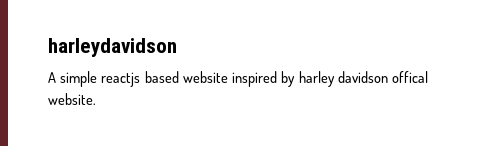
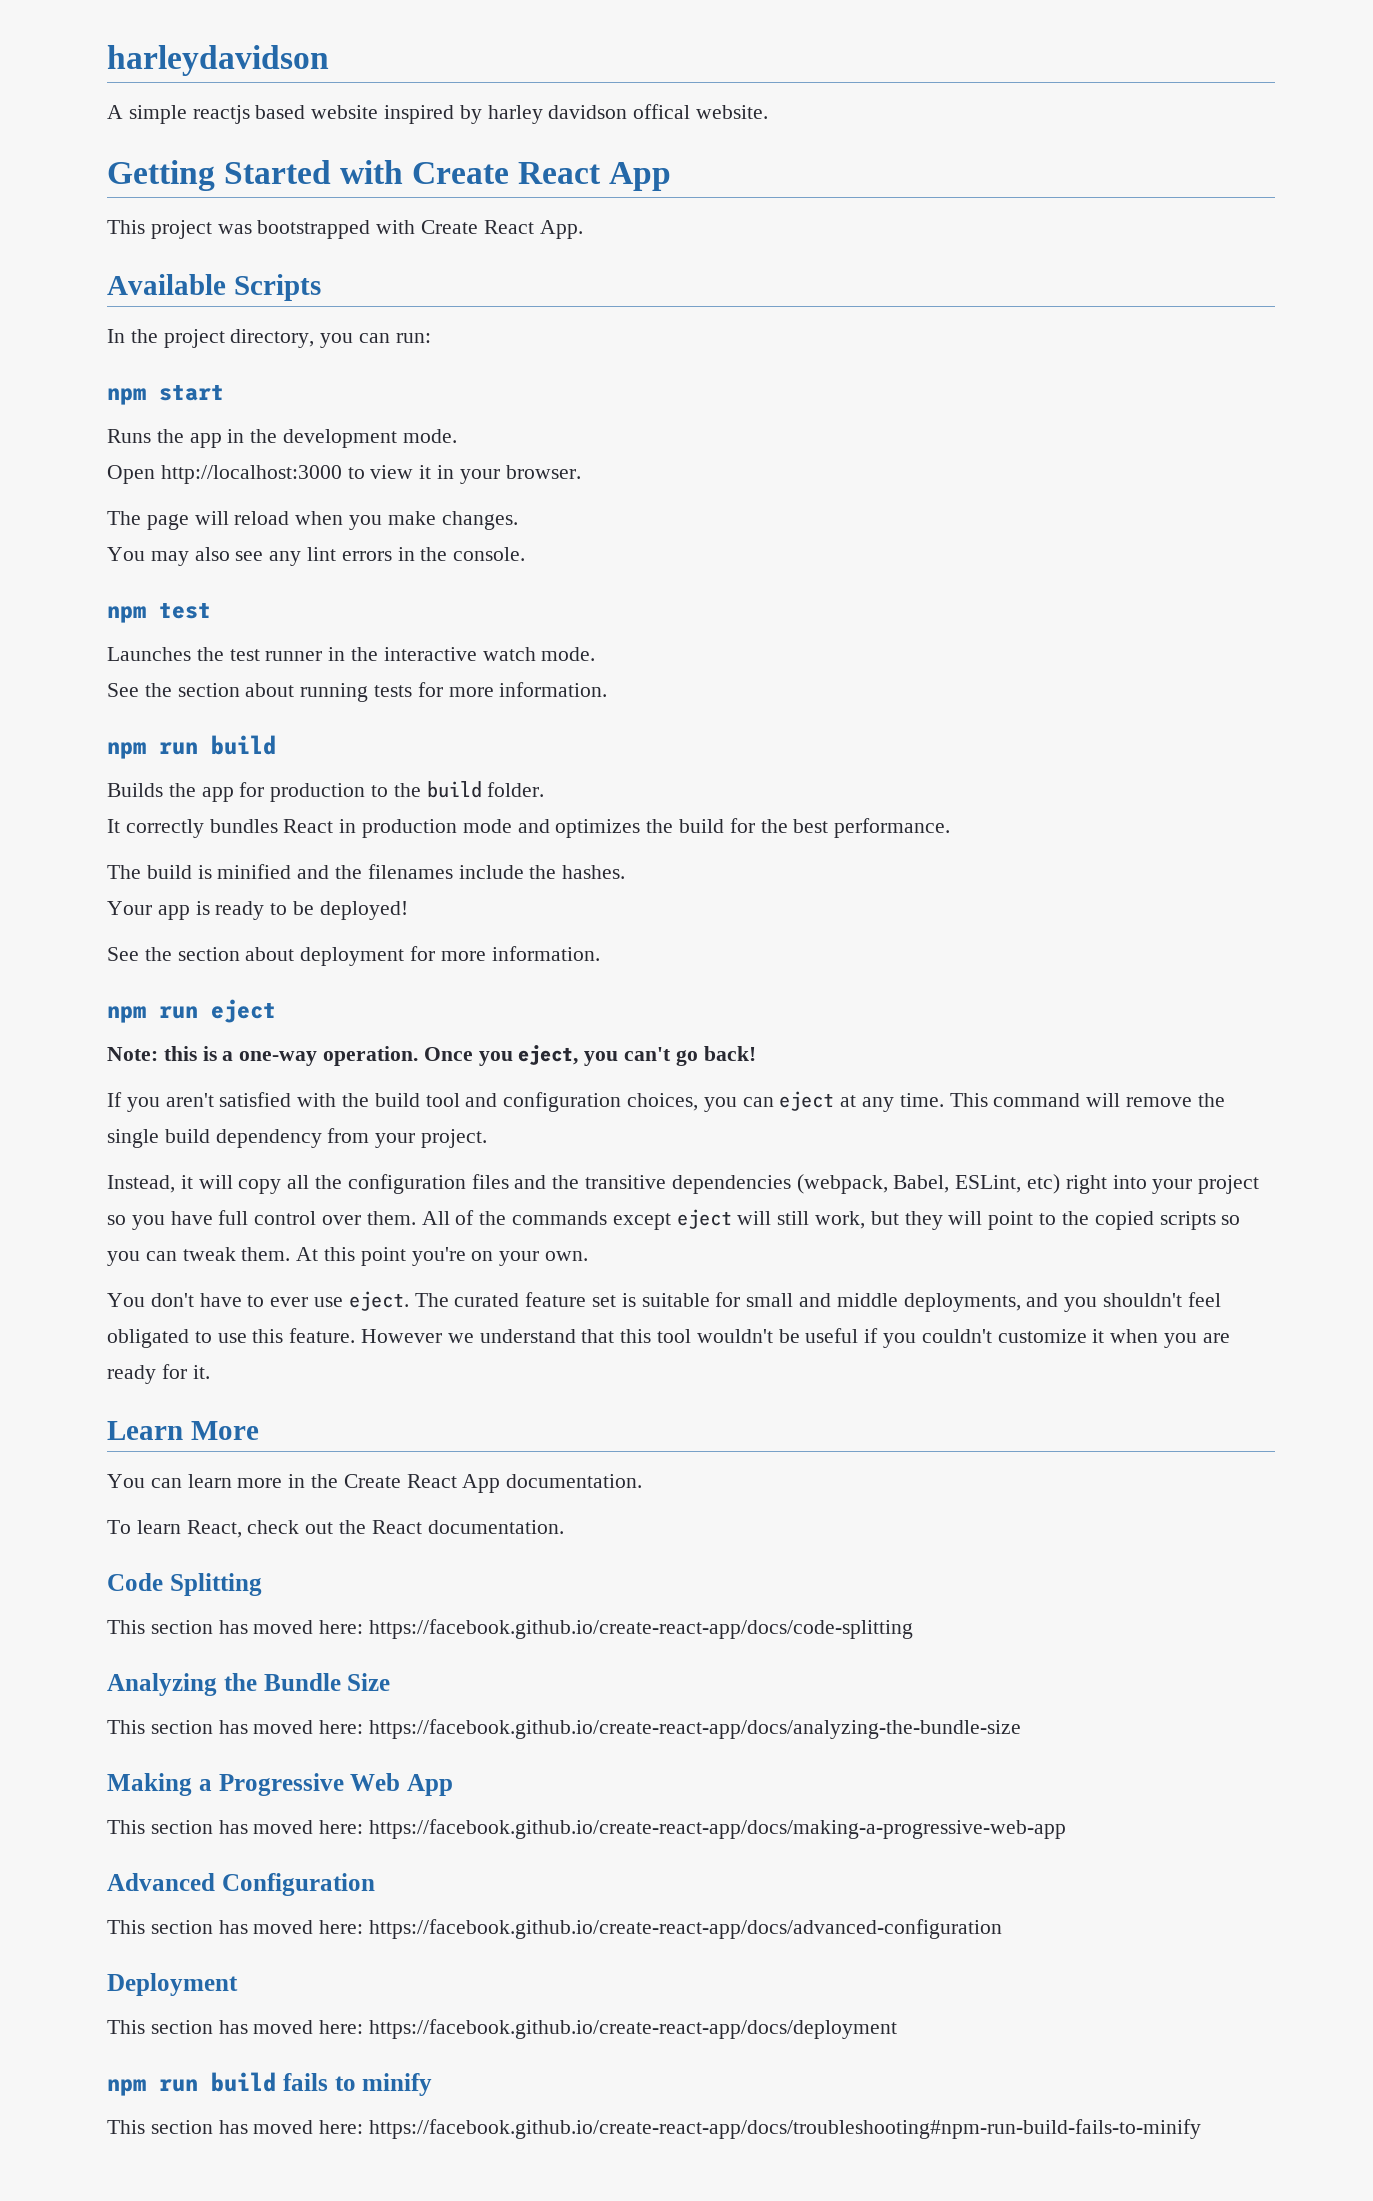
+ Getting Started with Create React App
+ This project was bootstrapped with Create React App.
+ Available Scripts
+ In the project directory, you can run:
+ npm start
+ Runs the app in the development mode.
+ Open http://localhost:3000 to view it in your browser.
+ The page will reload when you make changes.
+ You may also see any lint errors in the console.
+ npm test
+ Launches the test runner in the interactive watch mode.
+ See the section about running tests for more information.
+ npm run build
+ Builds the app for production to the build folder.
+ It correctly bundles React in production mode and optimizes the build for the best performance.
+ The build is minified and the filenames include the hashes.
+ Your app is ready to be deployed!
+ See the section about deployment for more information.
+ npm run eject
+ Note: this is a one-way operation. Once you eject, you can't go back!
+ If you aren't satisfied with the build tool and configuration choices, you can eject at any time. This command will remove the single build dependency from your project.
+ Instead, it will copy all the configuration files and the transitive dependencies (webpack, Babel, ESLint, etc) right into your project so you have full control over them. All of the commands except eject will still work, but they will point to the copied scripts so you can tweak them. At this point you're on your own.
+ You don't have to ever use eject. The curated feature set is suitable for small and middle deployments, and you shouldn't feel obligated to use this feature. However we understand that this tool wouldn't be useful if you couldn't customize it when you are ready for it.
+ Learn More
+ You can learn more in the Create React App documentation.
+ To learn React, check out the React documentation.
+ Code Splitting
+ This section has moved here: https://facebook.github.io/create-react-app/docs/code-splitting
+ Analyzing the Bundle Size
+ This section has moved here: https://facebook.github.io/create-react-app/docs/analyzing-the-bundle-size
+ Making a Progressive Web App
+ This section has moved here: https://facebook.github.io/create-react-app/docs/making-a-progressive-web-app
+ Advanced Configuration
+ This section has moved here: https://facebook.github.io/create-react-app/docs/advanced-configuration
+ Deployment
+ This section has moved here: https://facebook.github.io/create-react-app/docs/deployment
+ npm run build fails to minify
+ This section has moved here: https://facebook.github.io/create-react-app/docs/troubleshooting#npm-run-build-fails-to-minify

